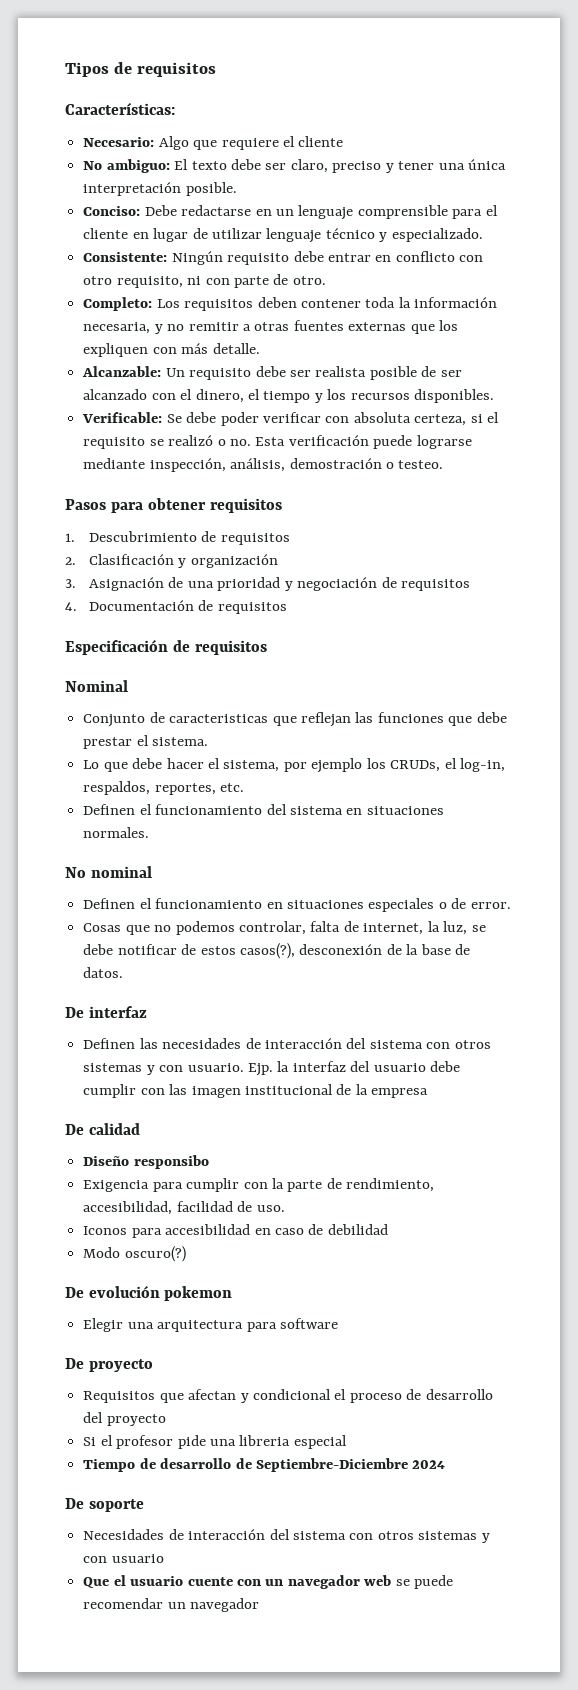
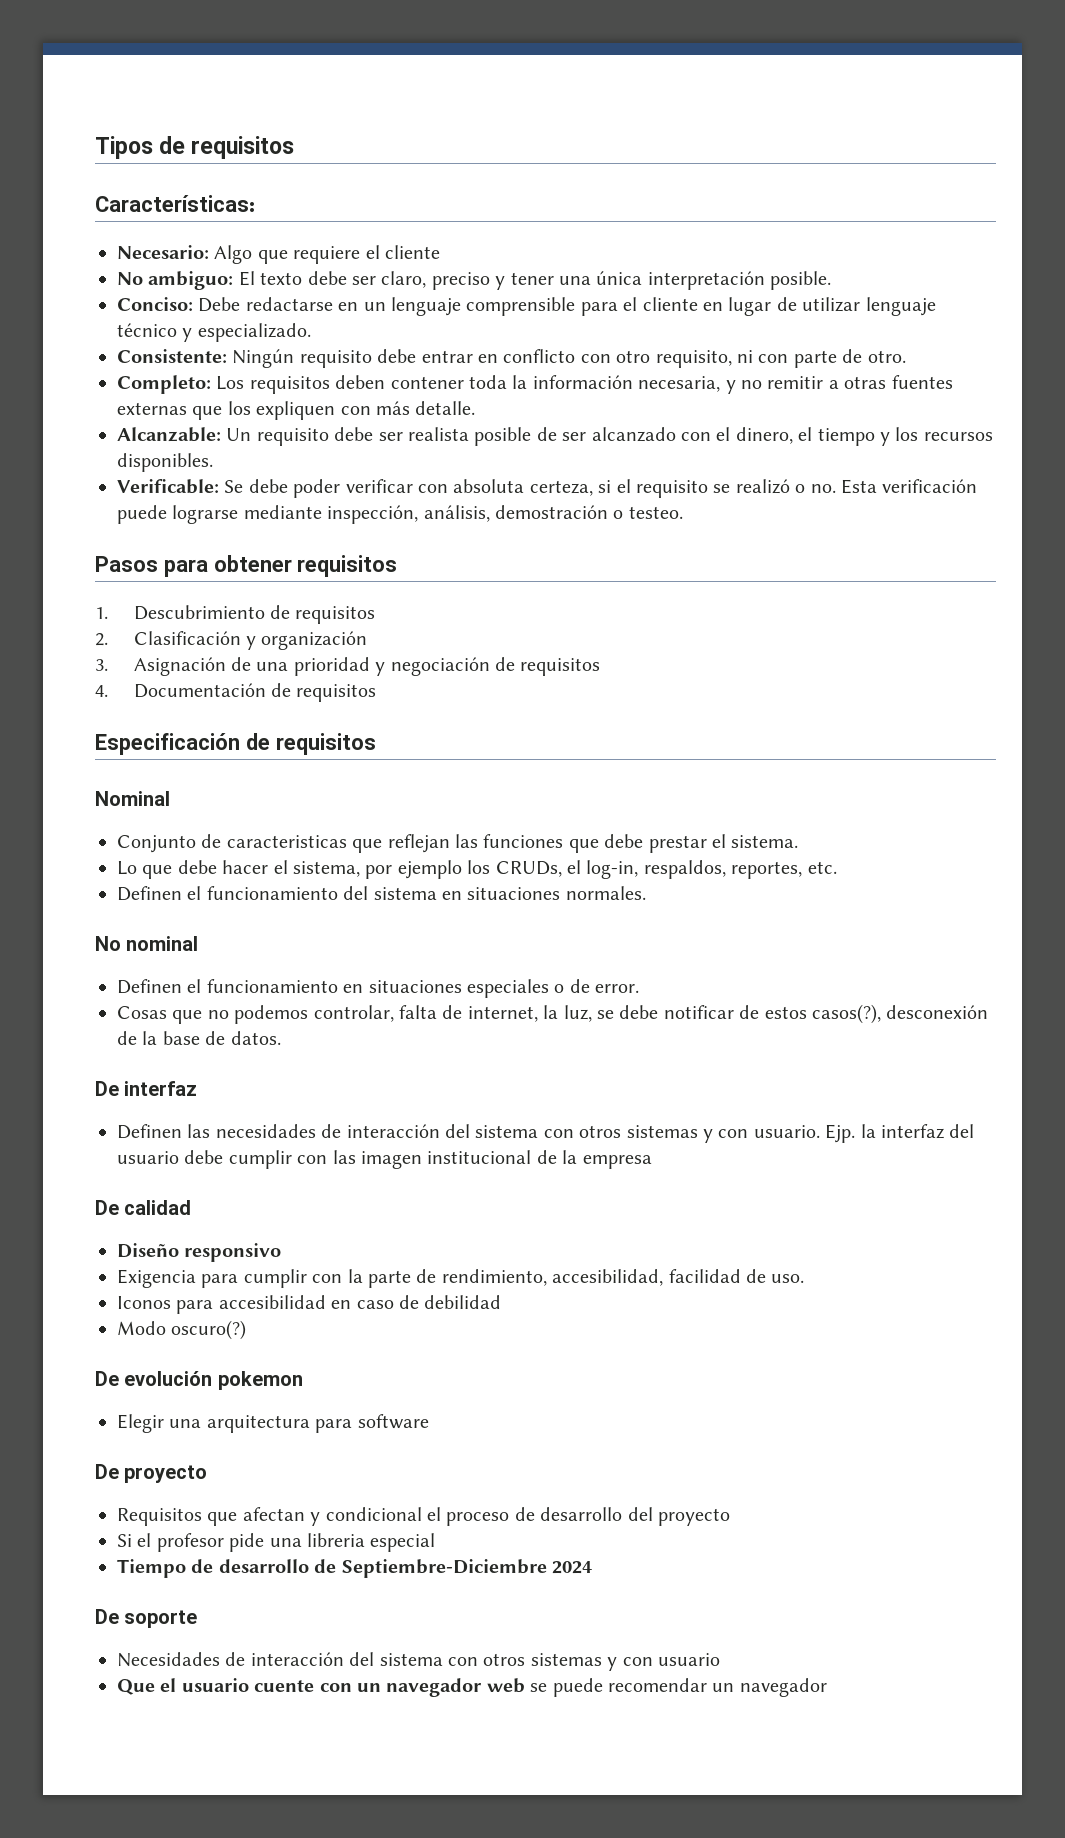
- Diseño responsibo
+ Diseño responsivo

